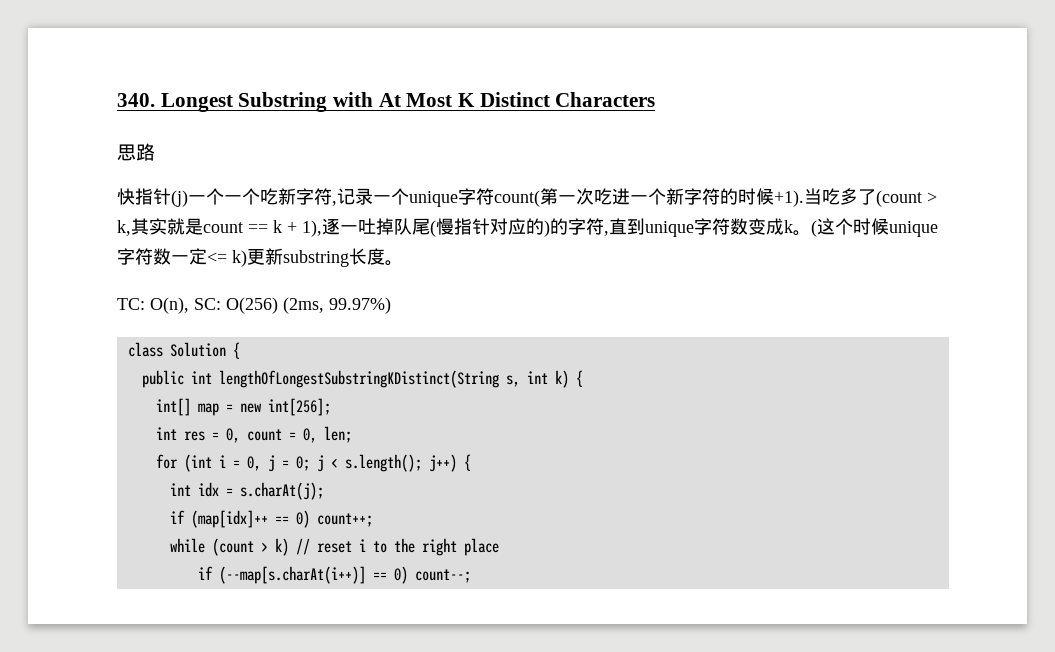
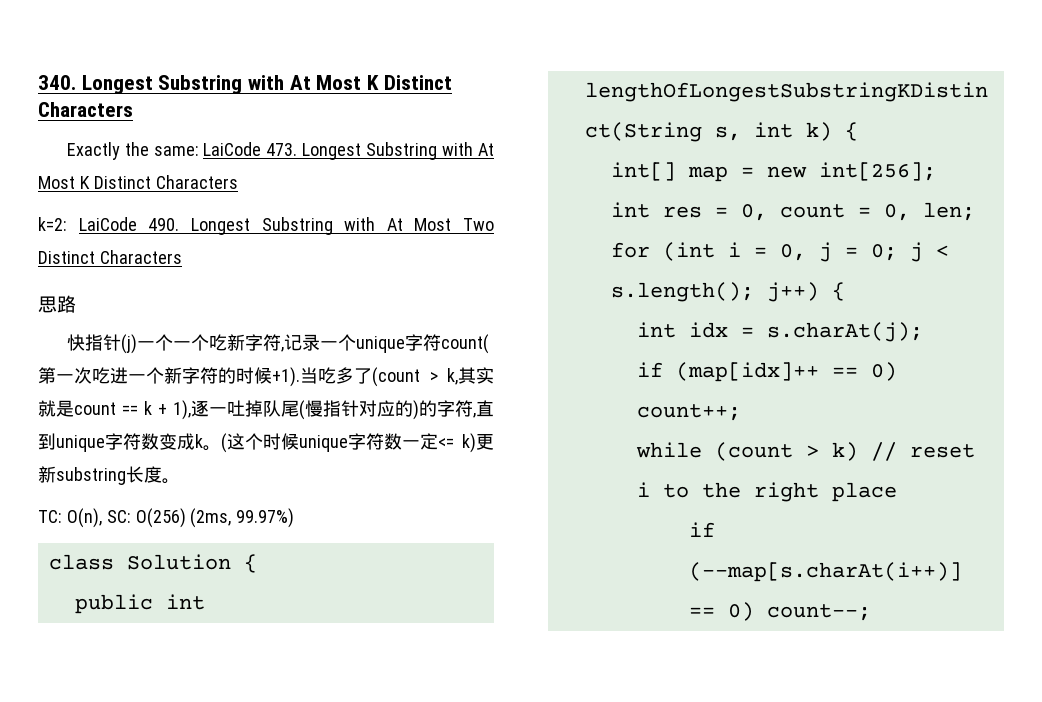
+ Exactly the same: LaiCode 473. Longest Substring with At Most K Distinct Characters
+ k=2: LaiCode 490. Longest Substring with At Most Two Distinct Characters

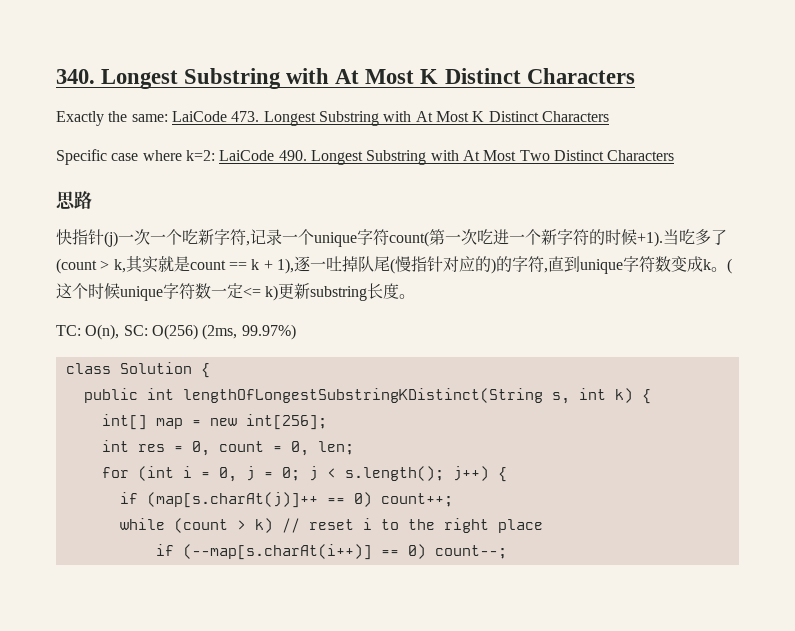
- k=2: LaiCode 490. Longest Substring with At Most Two Distinct Characters
+ Specific case where k=2: LaiCode 490. Longest Substring with At Most Two Distinct Characters
- 快指针(j)一个一个吃新字符,记录一个unique字符count(第一次吃进一个新字符的时候+1).
+ 快指针(j)一次一个吃新字符,记录一个unique字符count(第一次吃进一个新字符的时候+1).
- int idx = s.charAt(j);
- if (map[idx]++ == 0) count++;
+ if (map[s.charAt(j)]++ == 0) count++;

